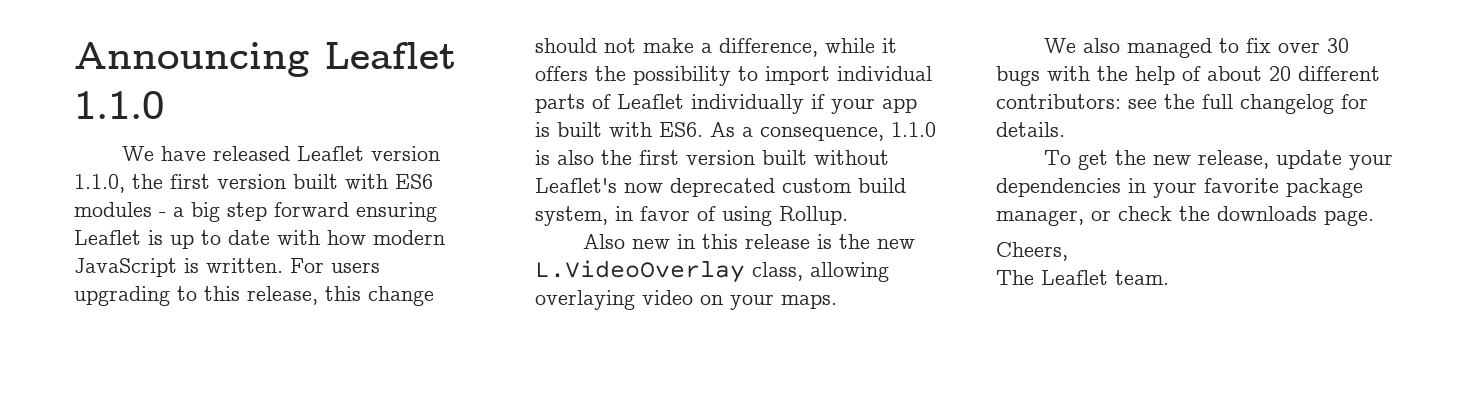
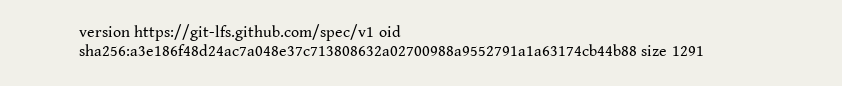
- Announcing Leaflet 1.1.0
- We have released Leaflet version 1.1.0, the first version built with ES6 modules - a big step forward ensuring Leaflet is up to date with how modern JavaScript is written. For users upgrading to this release, this change should not make a difference, while it offers the possibility to import individual parts of Leaflet individually if your app is built with ES6. As a consequence, 1.1.0 is also the first version built without Leaflet's now deprecated custom build system, in favor of using Rollup.
- Also new in this release is the new L.VideoOverlay class, allowing overlaying video on your maps.
- We also managed to fix over 30 bugs with the help of about 20 different contributors: see the full changelog for details.
- To get the new release, update your dependencies in your favorite package manager, or check the downloads page.
- Cheers,
- The Leaflet team.
+ version https://git-lfs.github.com/spec/v1 oid sha256:a3e186f48d24ac7a048e37c713808632a02700988a9552791a1a63174cb44b88 size 1291

